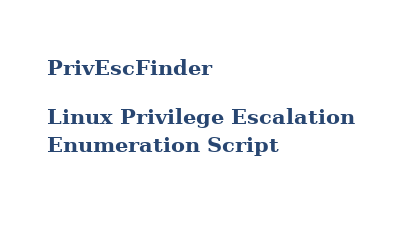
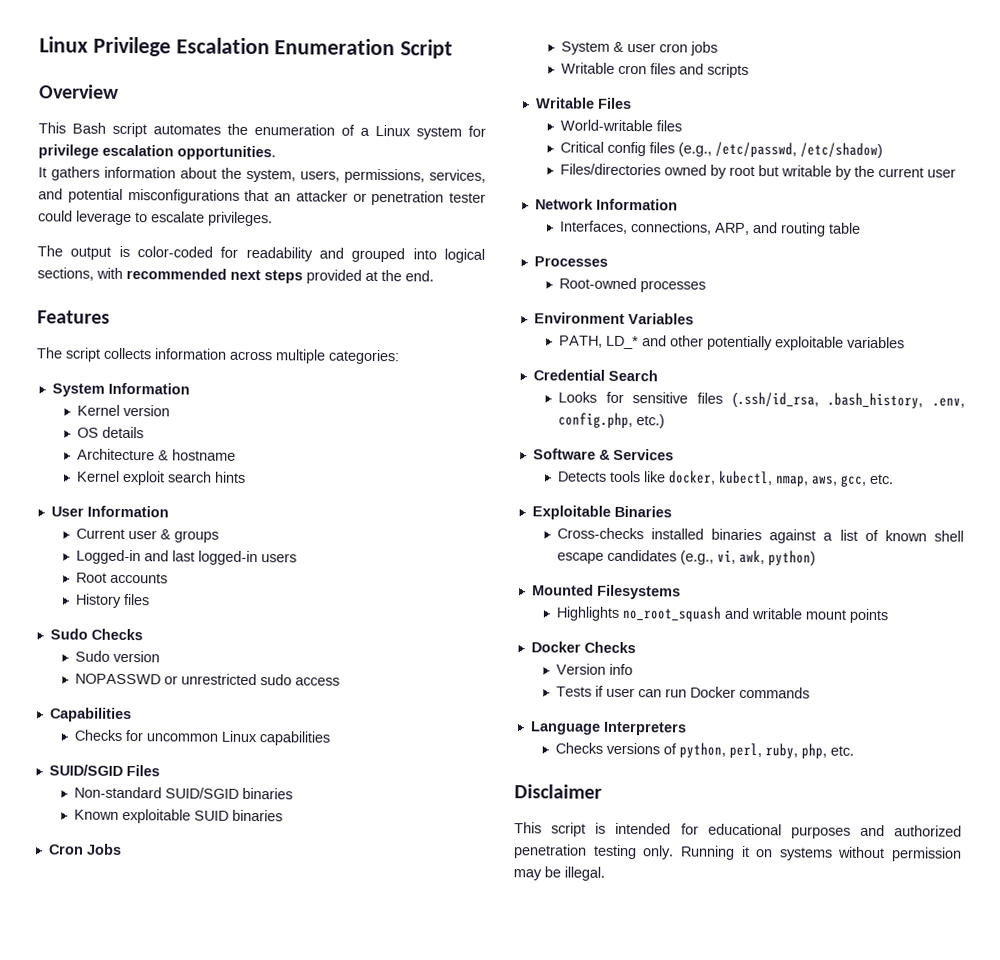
- PrivEscFinder
+ Overview
+ This Bash script automates the enumeration of a Linux system for privilege escalation opportunities.
+ It gathers information about the system, users, permissions, services, and potential misconfigurations that an attacker or penetration tester could leverage to escalate privileges.
+ The output is color-coded for readability and grouped into logical sections, with recommended next steps provided at the end.
+ Features
+ The script collects information across multiple categories:
+ System Information
+ Kernel version
+ OS details
+ Architecture & hostname
+ Kernel exploit search hints
+ User Information
+ Current user & groups
+ Logged-in and last logged-in users
+ Root accounts
+ History files
+ Sudo Checks
+ Sudo version
+ NOPASSWD or unrestricted sudo access
+ Capabilities
+ Checks for uncommon Linux capabilities
+ SUID/SGID Files
+ Non-standard SUID/SGID binaries
+ Known exploitable SUID binaries
+ Cron Jobs
+ System & user cron jobs
+ Writable cron files and scripts
+ Writable Files
+ World-writable files
+ Critical config files (e.g., /etc/passwd, /etc/shadow)
+ Files/directories owned by root but writable by the current user
+ Network Information
+ Interfaces, connections, ARP, and routing table
+ Processes
+ Root-owned processes
+ Environment Variables
+ PATH, LD_* and other potentially exploitable variables
+ Credential Search
+ Looks for sensitive files (.ssh/id_rsa, .bash_history, .env, config.php, etc.)
+ Software & Services
+ Detects tools like docker, kubectl, nmap, aws, gcc, etc.
+ Exploitable Binaries
+ Cross-checks installed binaries against a list of known shell escape candidates (e.g., vi, awk, python)
+ Mounted Filesystems
+ Highlights no_root_squash and writable mount points
+ Docker Checks
+ Version info
+ Tests if user can run Docker commands
+ Language Interpreters
+ Checks versions of python, perl, ruby, php, etc.
+ Disclaimer
+ This script is intended for educational purposes and authorized penetration testing only. Running it on systems without permission may be illegal.

